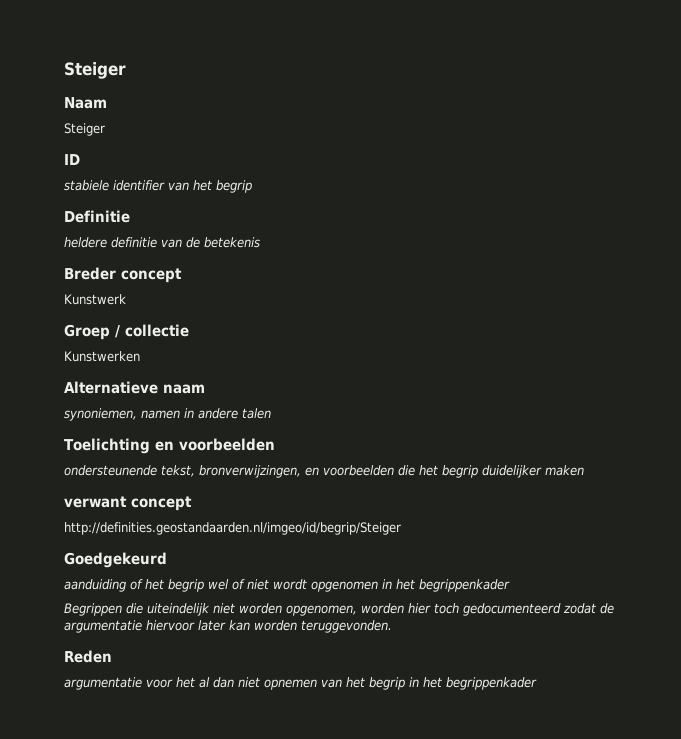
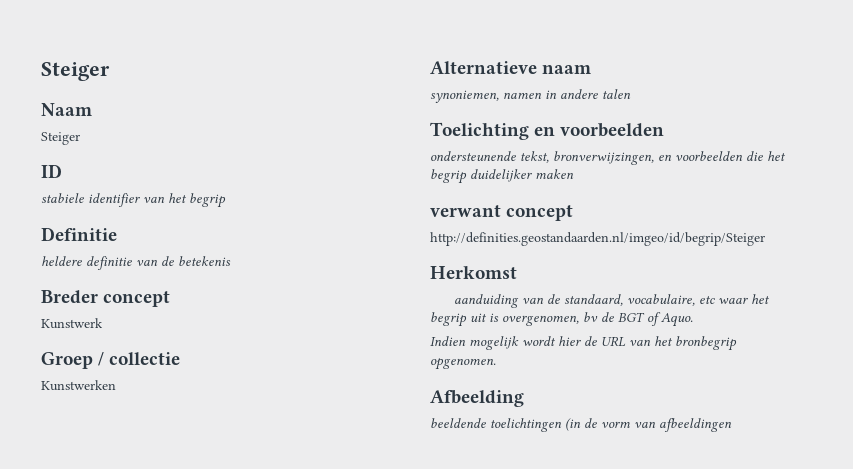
- Goedgekeurd
+ Herkomst
- aanduiding of het begrip wel of niet wordt opgenomen in het begrippenkader
- Begrippen die uiteindelijk niet worden opgenomen, worden hier toch gedocumenteerd zodat de argumentatie hiervoor later kan worden teruggevonden.
- Reden
- argumentatie voor het al dan niet opnemen van het begrip in het begrippenkader
+ aanduiding van de standaard, vocabulaire, etc waar het begrip uit is overgenomen, bv de BGT of Aquo.
+ Indien mogelijk wordt hier de URL van het bronbegrip opgenomen.
+ Afbeelding
+ beeldende toelichtingen (in de vorm van afbeeldingen

